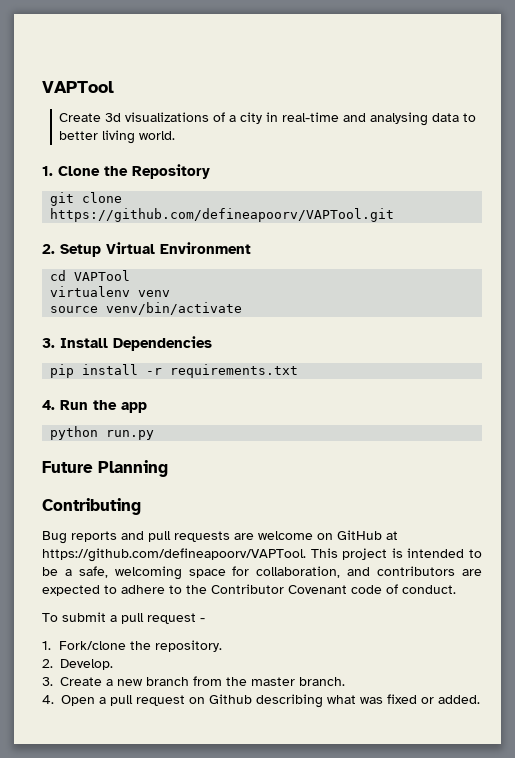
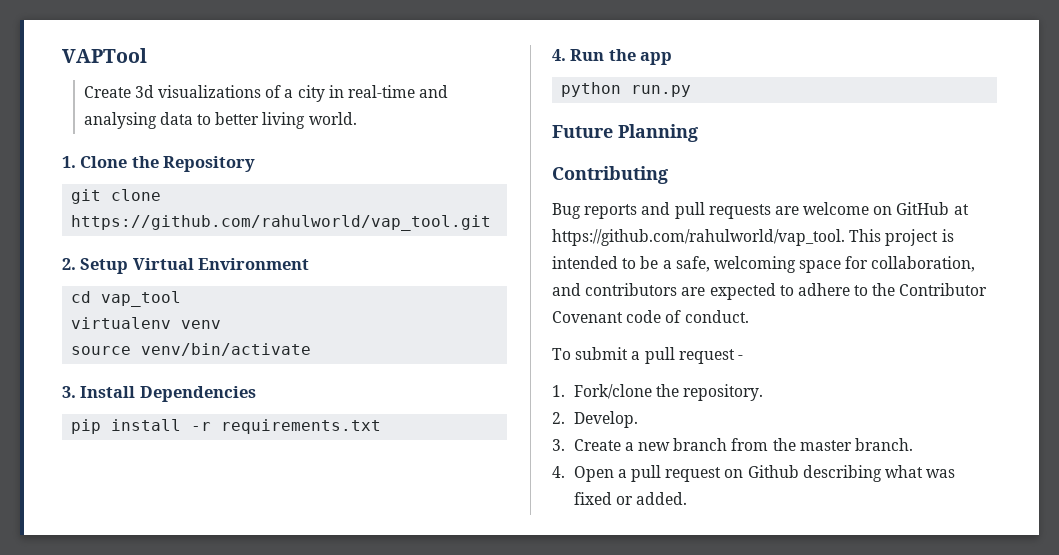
- git clone https://github.com/defineapoorv/VAPTool.git
+ git clone https://github.com/rahulworld/vap_tool.git
- cd VAPTool
+ cd vap_tool
- Bug reports and pull requests are welcome on GitHub at https://github.com/defineapoorv/VAPTool. This project is intended to be a safe, welcoming space for collaboration, and contributors are expected to adhere to the Contributor Covenant code of conduct.
+ Bug reports and pull requests are welcome on GitHub at https://github.com/rahulworld/vap_tool. This project is intended to be a safe, welcoming space for collaboration, and contributors are expected to adhere to the Contributor Covenant code of conduct.

